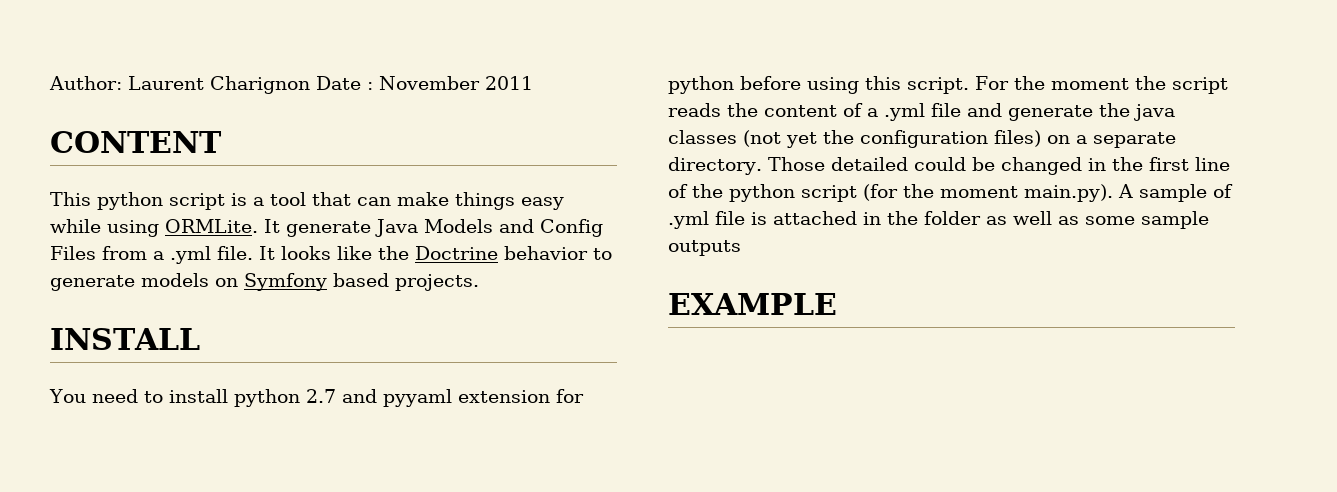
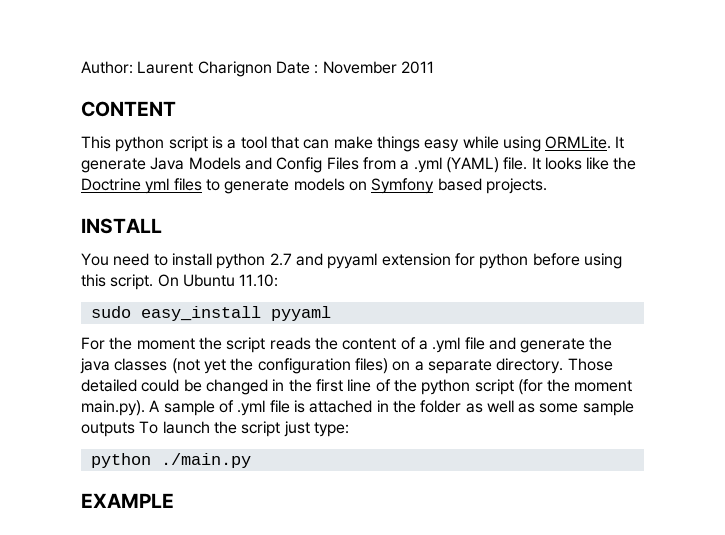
- It generate Java Models and Config Files from a .yml file.
+ It generate Java Models and Config Files from a .yml (YAML) file.
- It looks like the Doctrine behavior to generate models on Symfony based projects.
+ It looks like the Doctrine yml files to generate models on Symfony based projects.
- You need to install python 2.7 and pyyaml extension for python before using this script. For the moment the script reads the content of a .yml file and generate the java classes (not yet the configuration files) on a separate directory.
+ You need to install python 2.7 and pyyaml extension for python before using this script. On Ubuntu 11.10:
+ sudo easy_install pyyaml
+ For the moment the script reads the content of a .yml file and generate the java classes (not yet the configuration files) on a separate directory.
- Those detailed could be changed in the first line of the python script (for the moment main.py). A sample of .yml file is attached in the folder as well as some sample outputs
+ Those detailed could be changed in the first line of the python script (for the moment main.py). A sample of .yml file is attached in the folder as well as some sample outputs To launch the script just type:
+ python ./main.py

